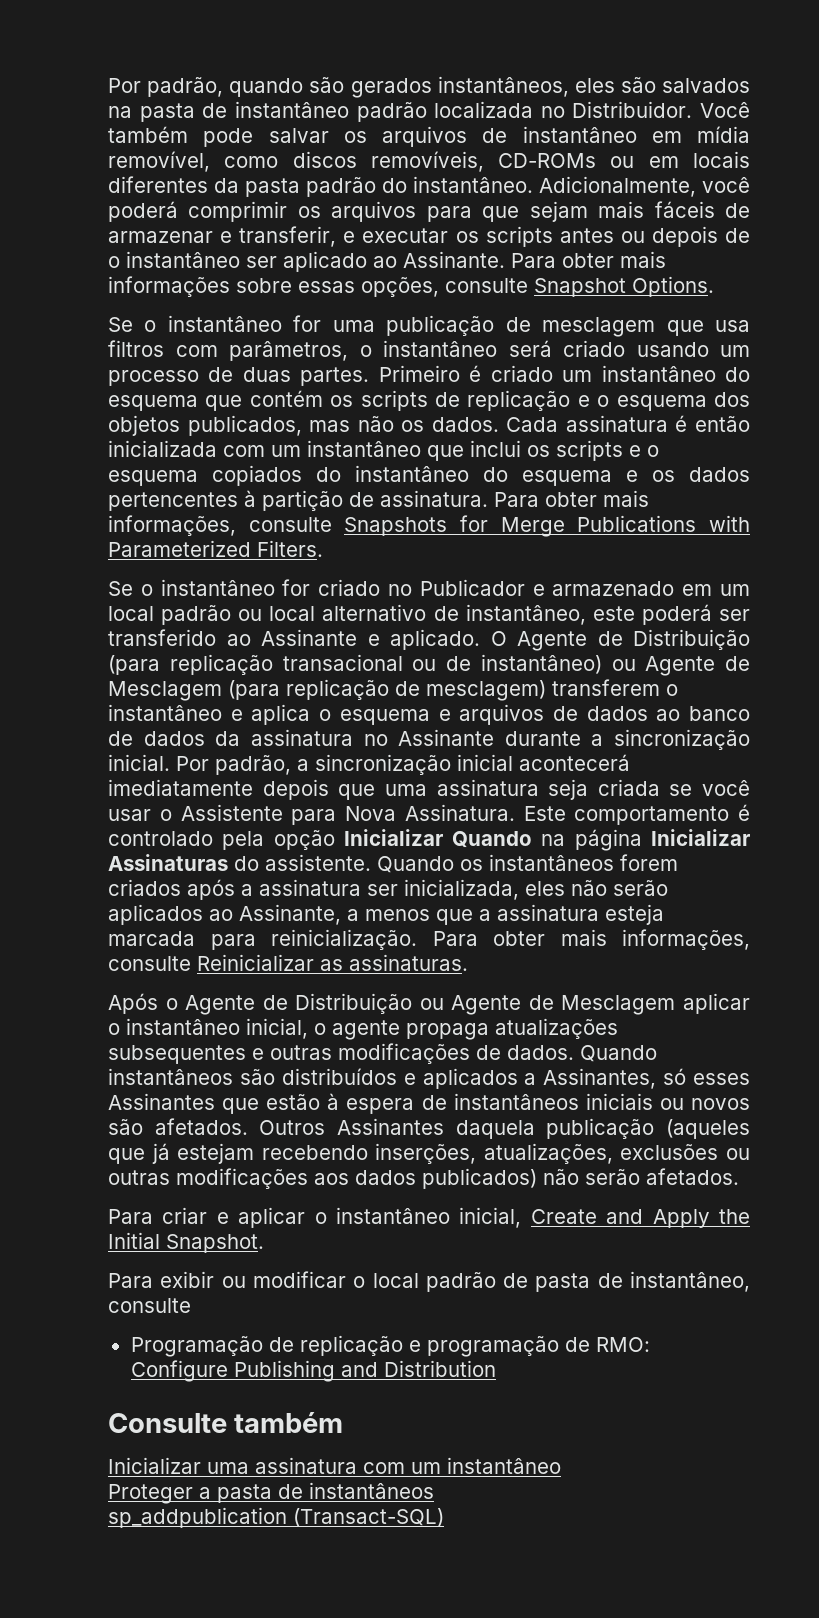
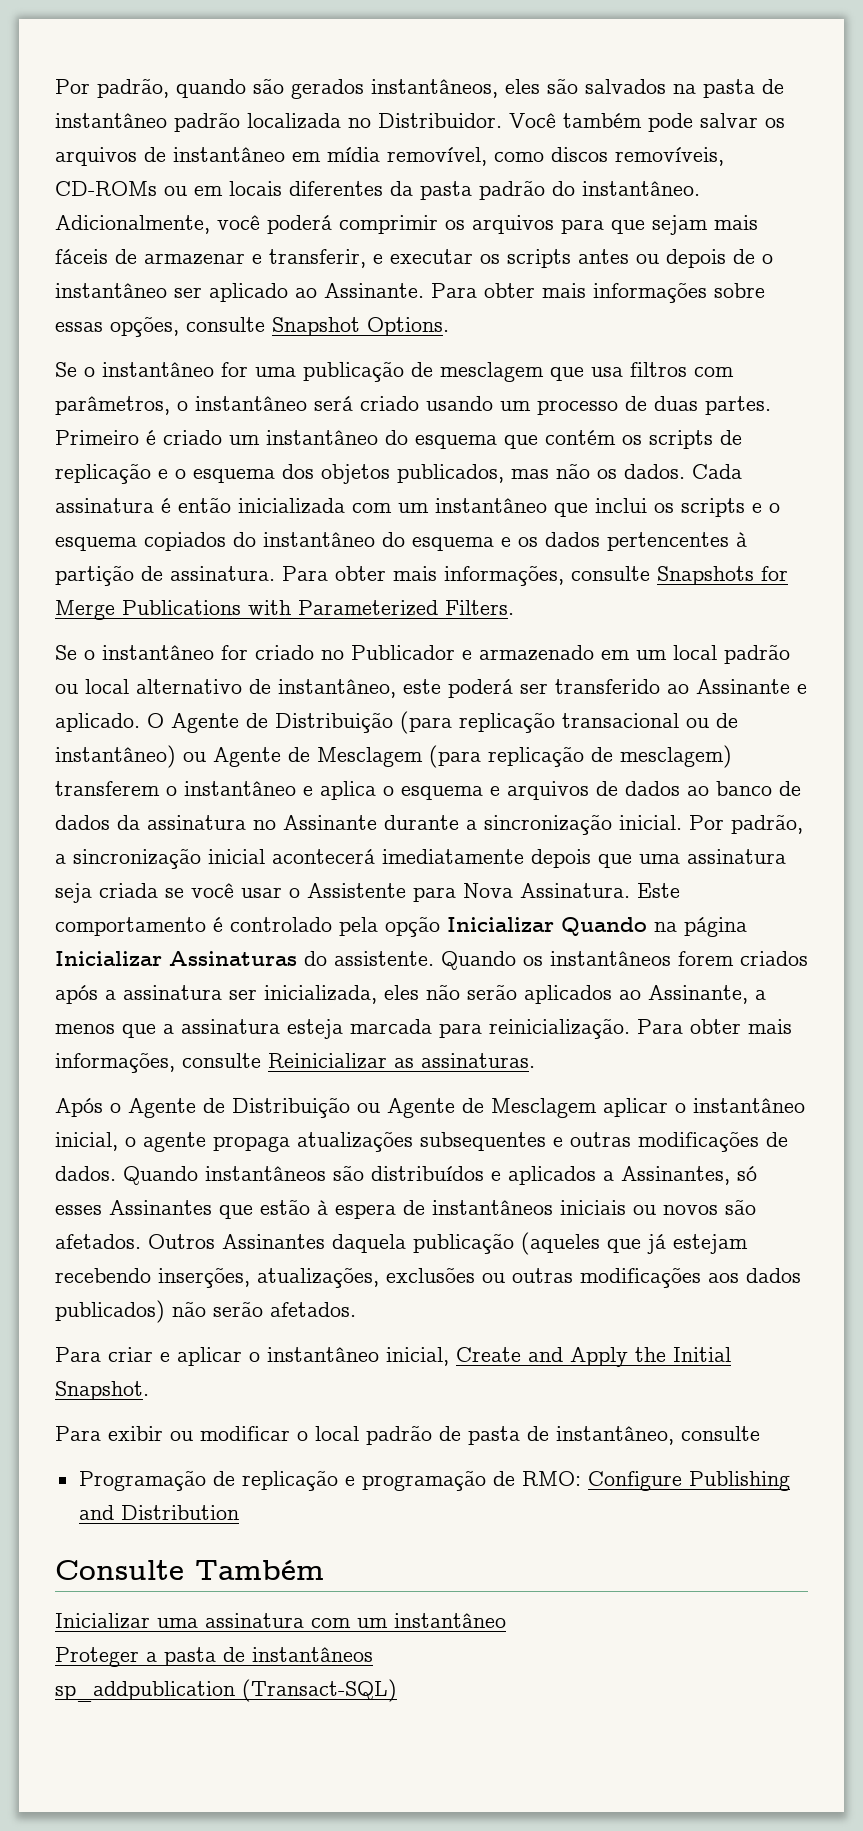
- Consulte também
+ Consulte Também

